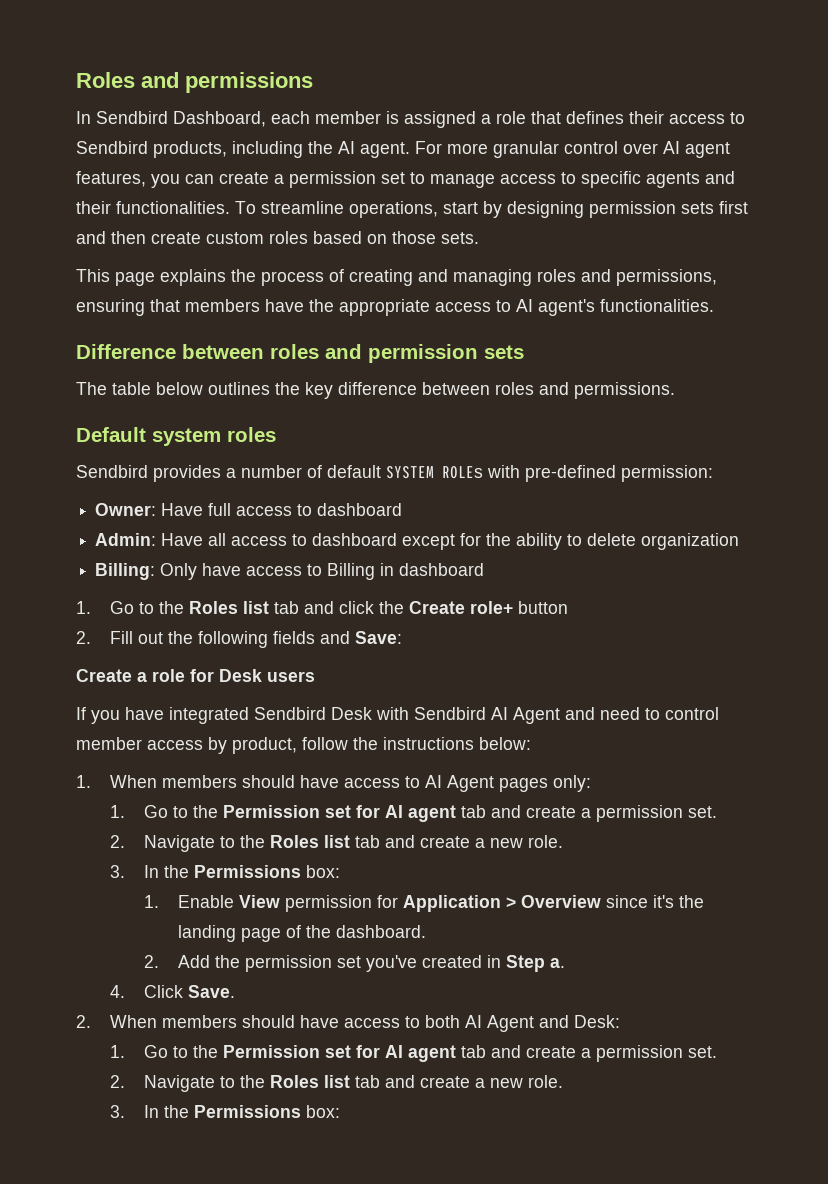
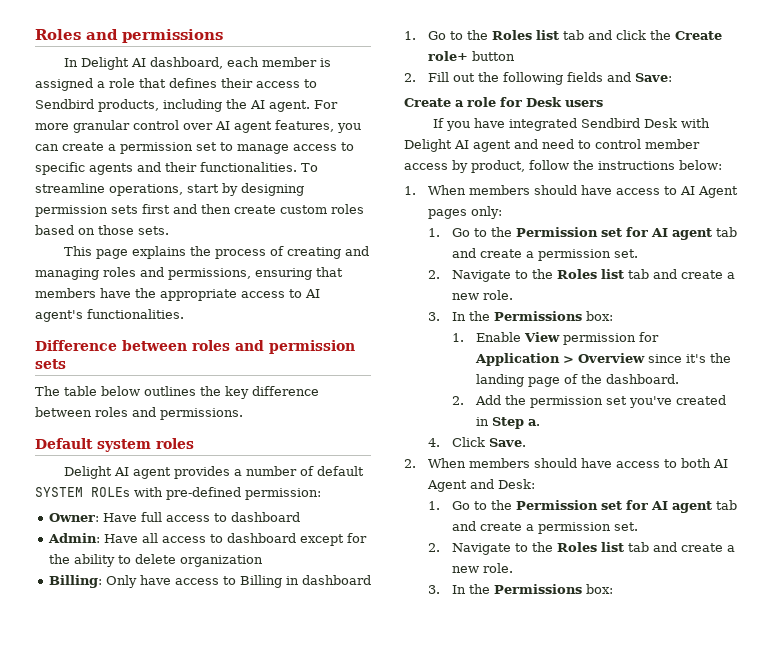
- In Sendbird Dashboard, each member is assigned a role that defines their access to Sendbird products, including the AI agent.
+ In Delight AI dashboard, each member is assigned a role that defines their access to Sendbird products, including the AI agent.
- Sendbird provides a number of default SYSTEM ROLEs with pre-defined permission:
+ Delight AI agent provides a number of default SYSTEM ROLEs with pre-defined permission:
- If you have integrated Sendbird Desk with Sendbird AI Agent and need to control member access by product, follow the instructions below:
+ If you have integrated Sendbird Desk with Delight AI agent and need to control member access by product, follow the instructions below:

